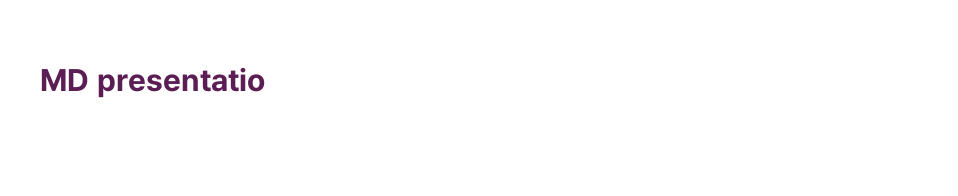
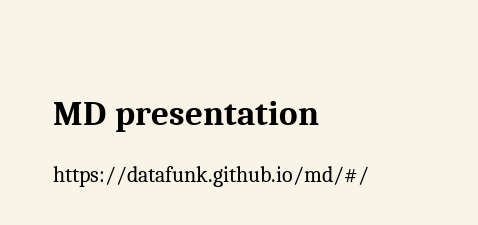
- MD presentatio
+ MD presentation
+ https://datafunk.github.io/md/#/

